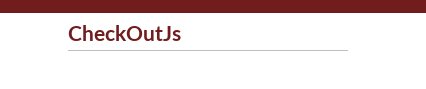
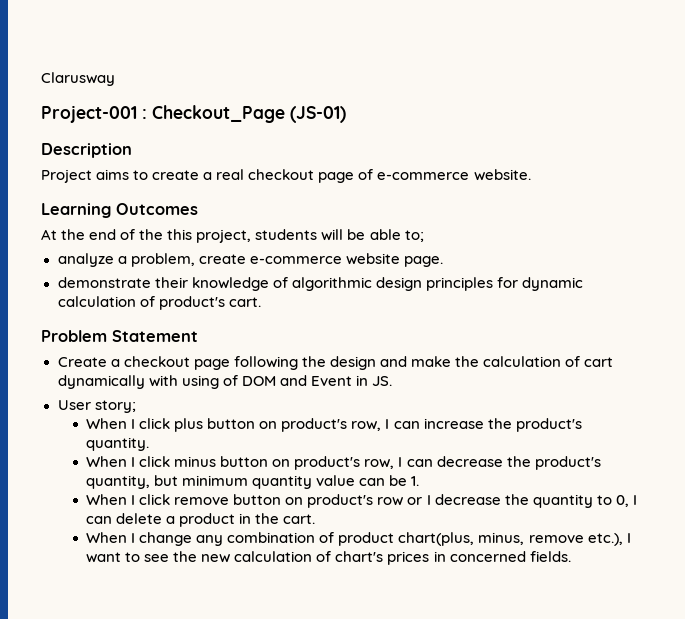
- CheckOutJs
+ Clarusway
+ Project-001 : Checkout_Page (JS-01)
+ Description
+ Project aims to create a real checkout page of e-commerce website.
+ Learning Outcomes
+ At the end of the this project, students will be able to;
+ analyze a problem, create e-commerce website page.
+ demonstrate their knowledge of algorithmic design principles for dynamic calculation of product's cart.
+ Problem Statement
+ Create a checkout page following the design and make the calculation of cart dynamically with using of DOM and Event in JS.
+ User story;
+ When I click plus button on product's row, I can increase the product's quantity.
+ When I click minus button on product's row, I can decrease the product's quantity, but minimum quantity value can be 1.
+ When I click remove button on product's row or I decrease the quantity to 0, I can delete a product in the cart.
+ When I change any combination of product chart(plus, minus, remove etc.), I want to see the new calculation of chart's prices in concerned fields.

